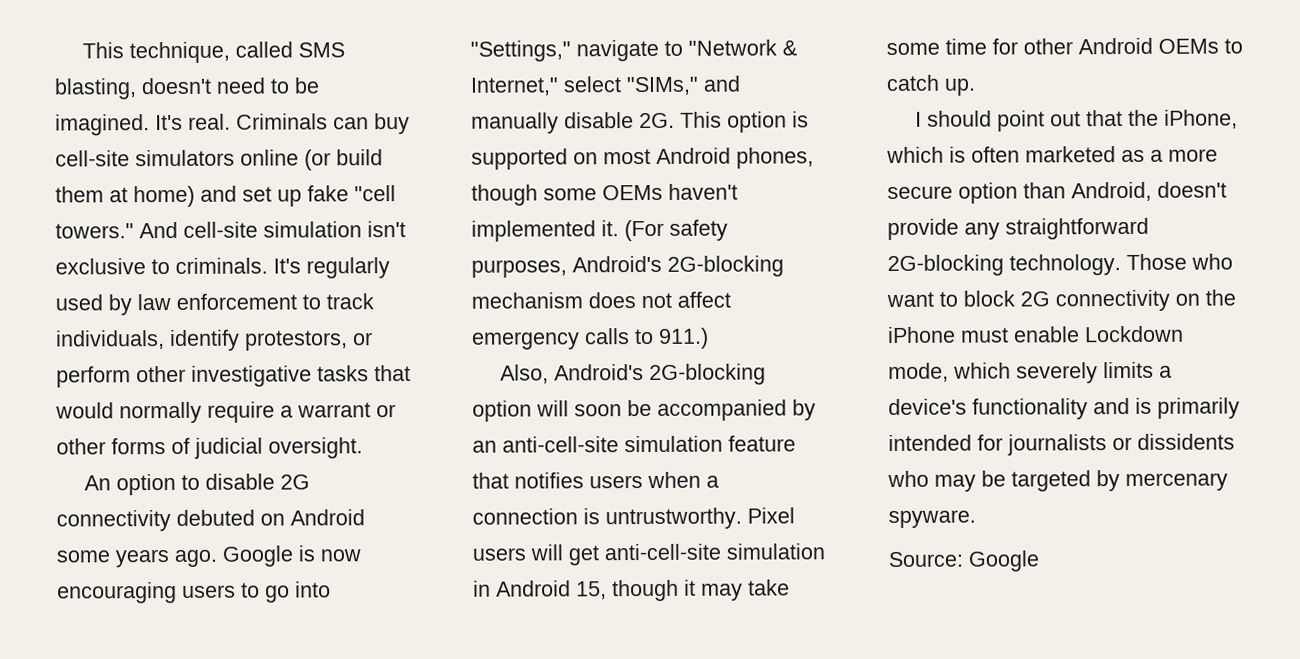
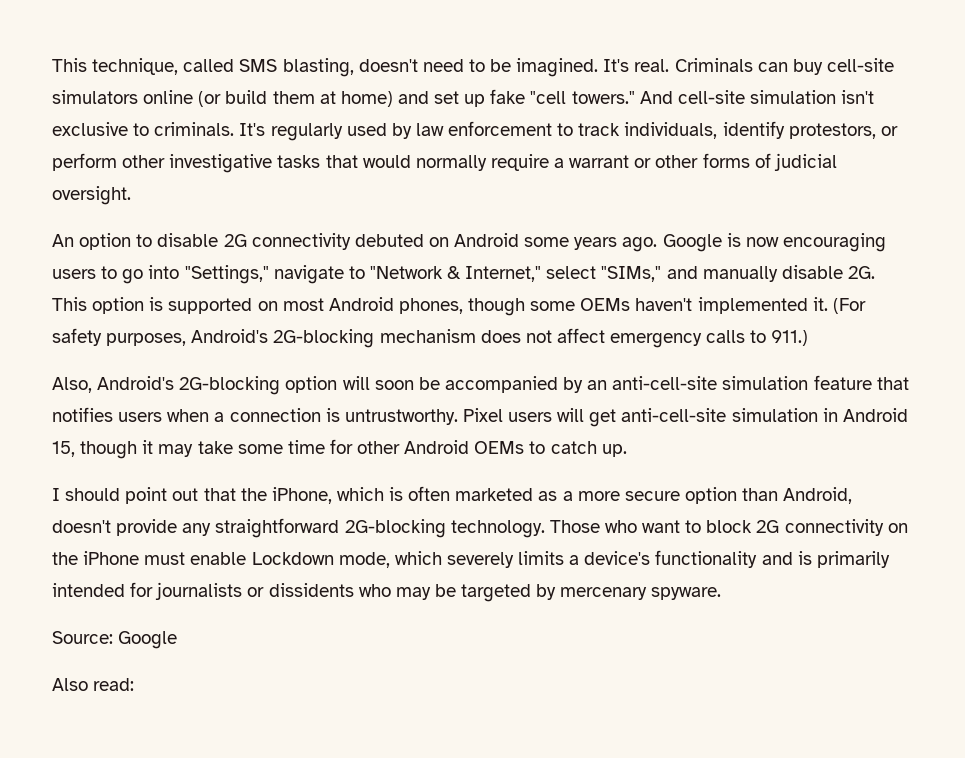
+ Also read:

